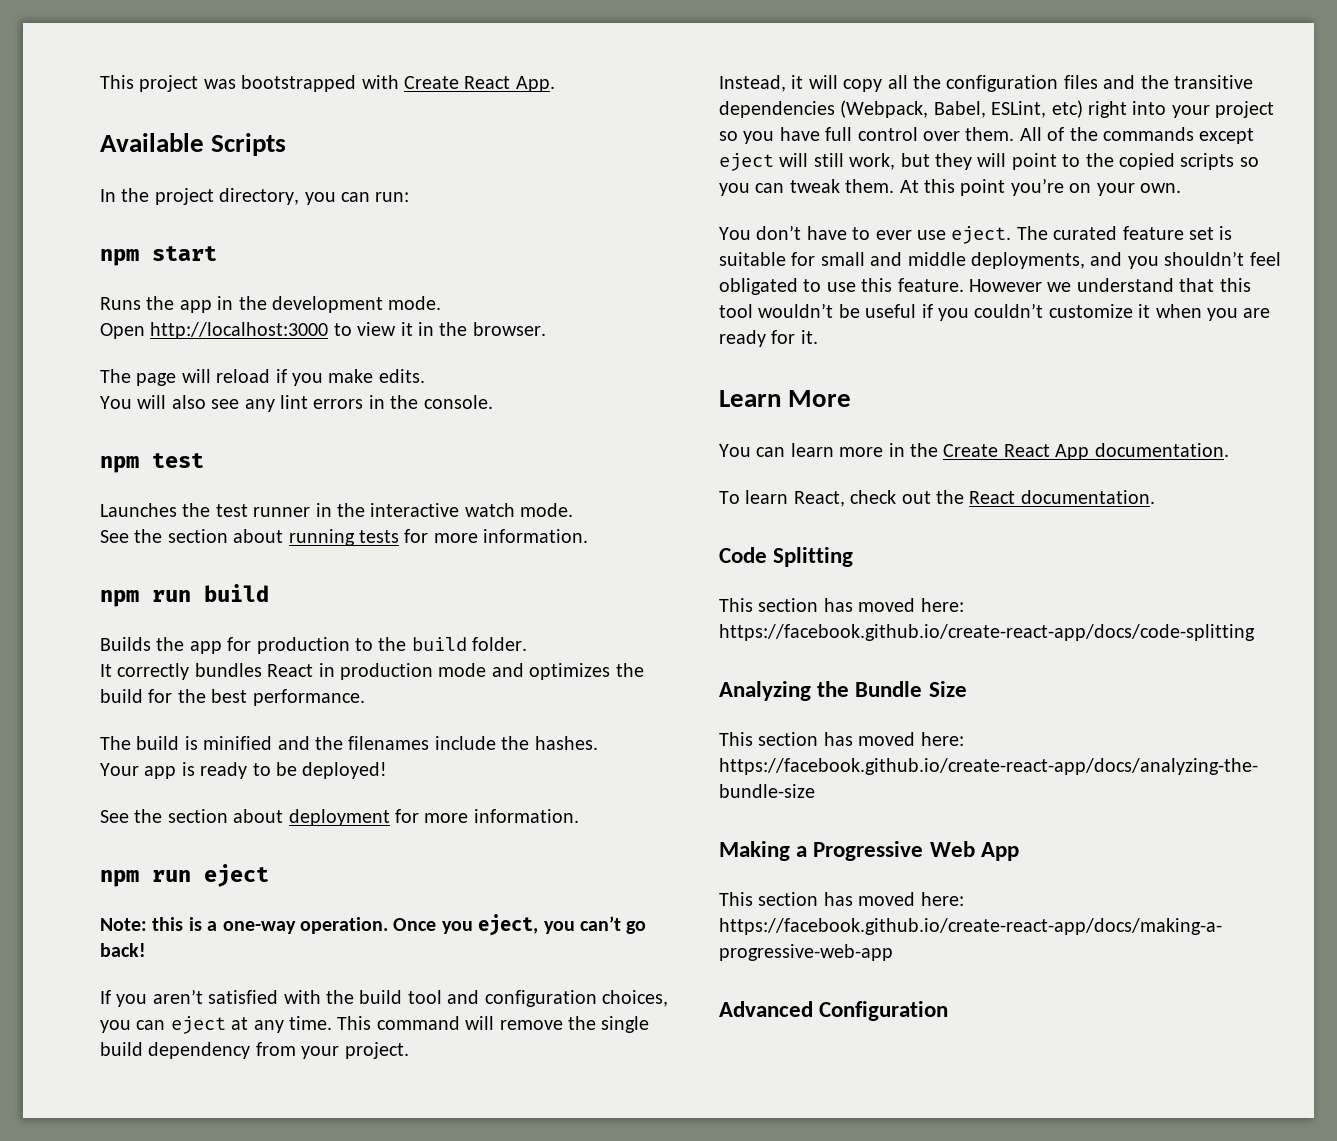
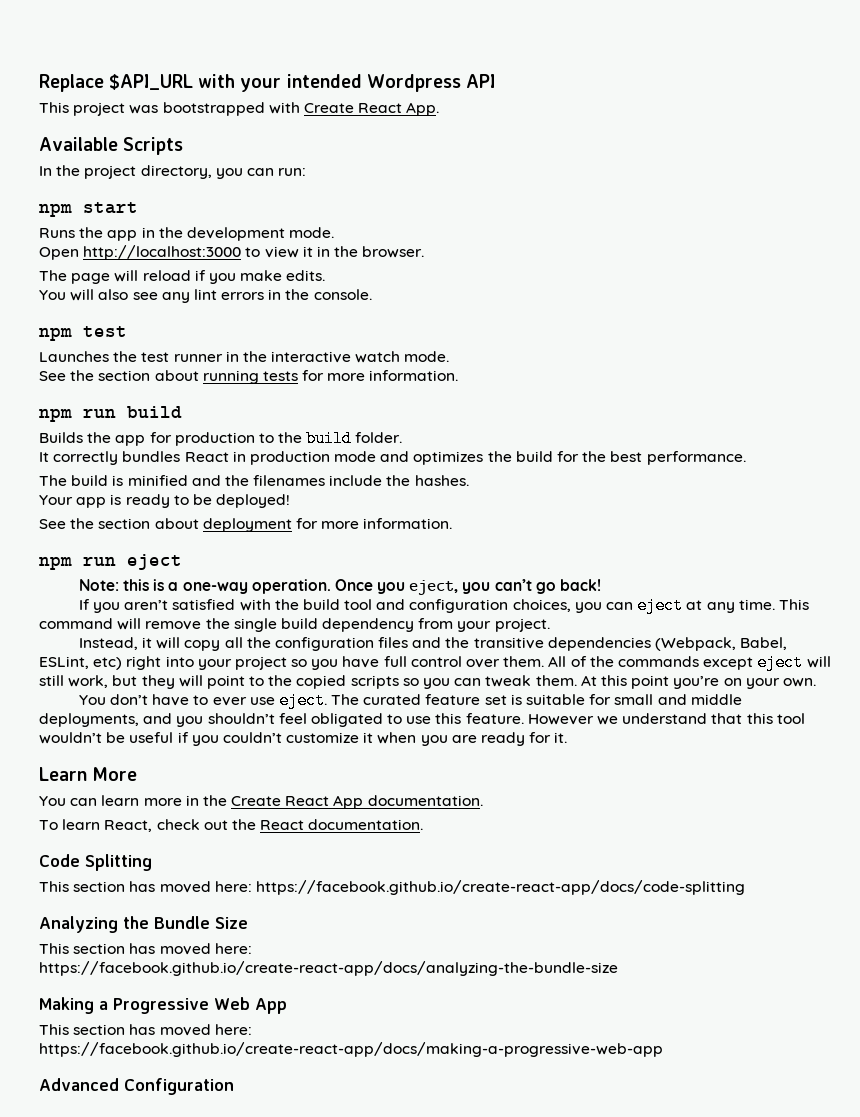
+ Replace $API_URL with your intended Wordpress API

